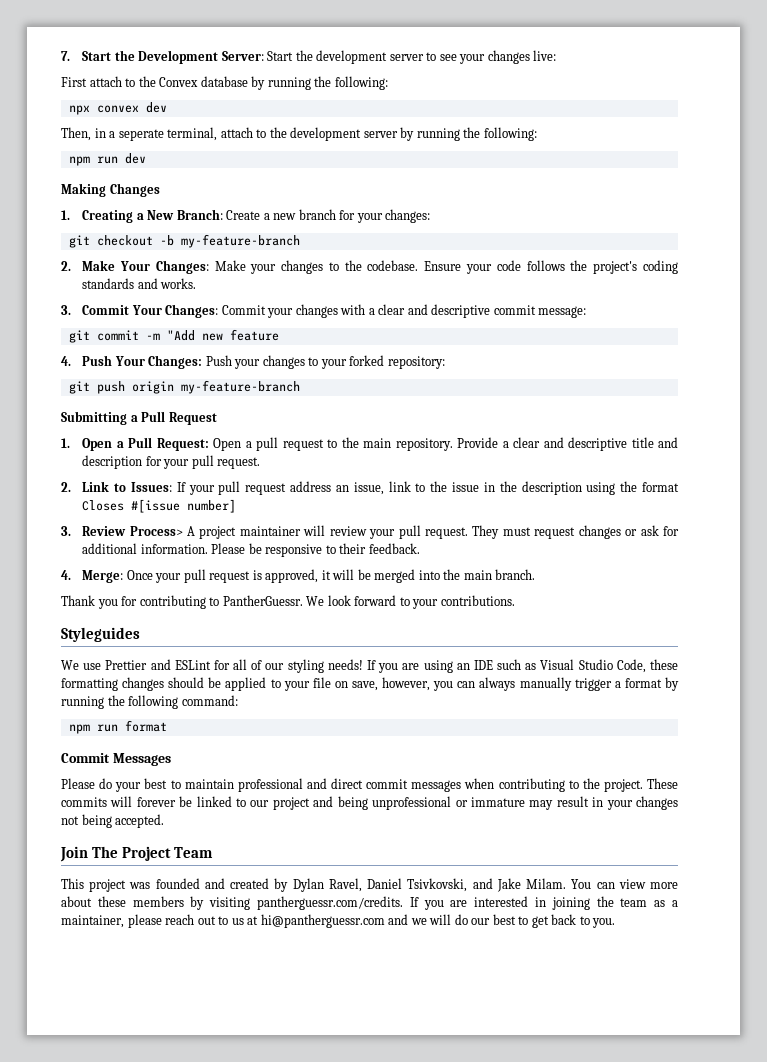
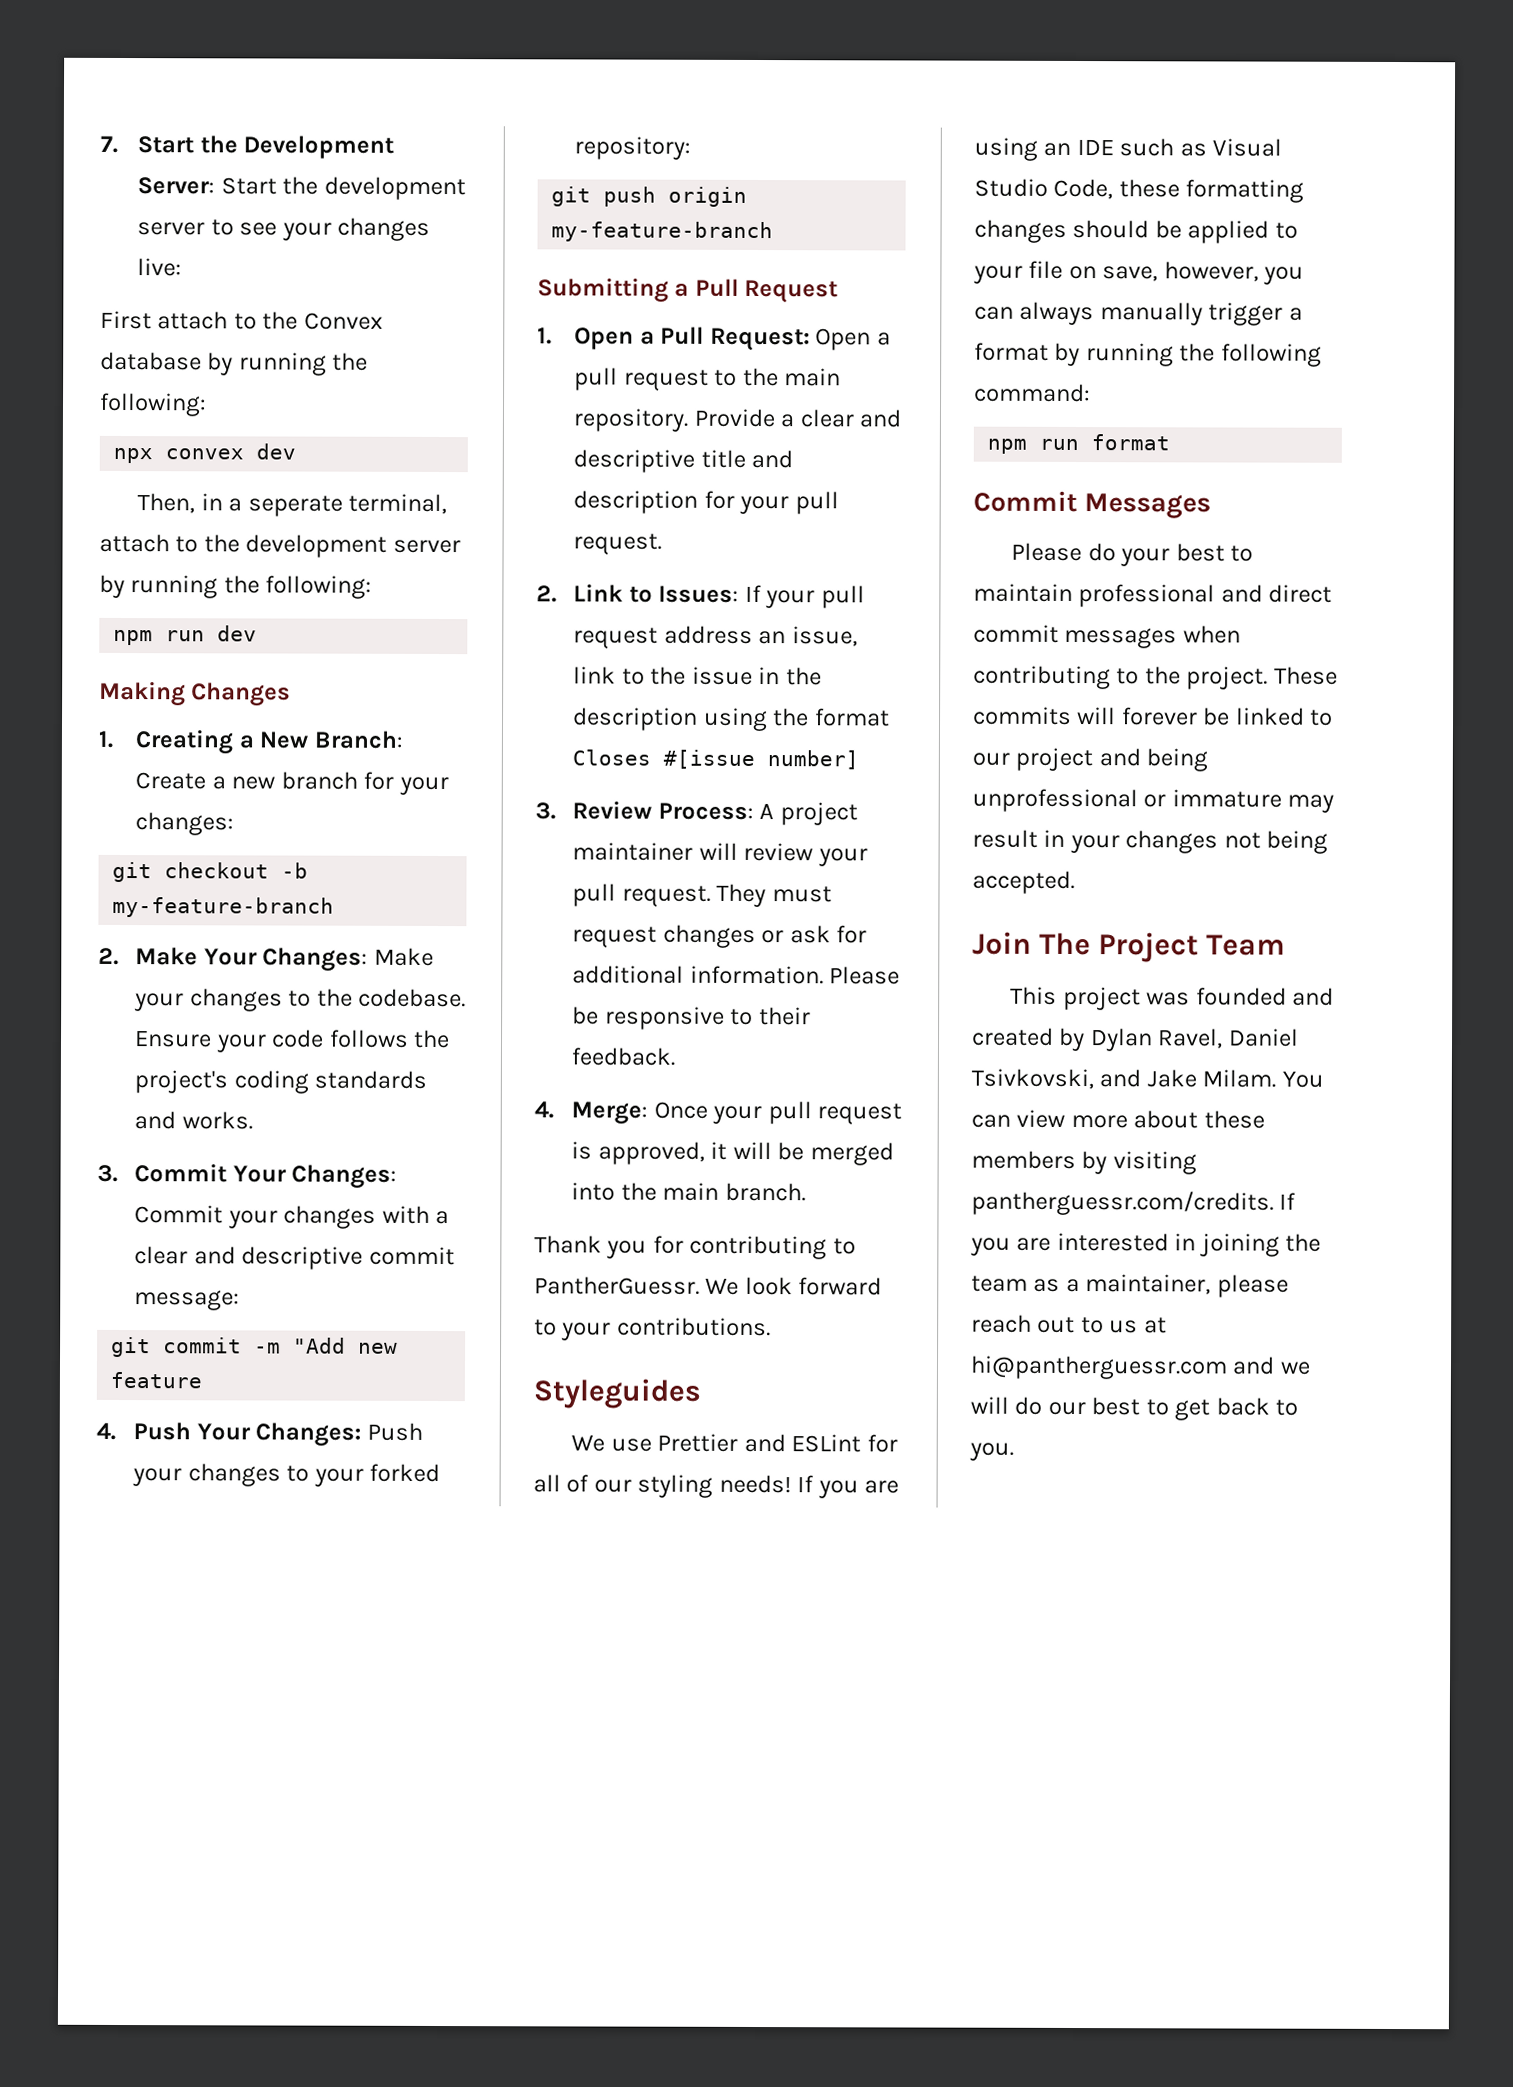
- 3. Review Process> A project maintainer will review your pull request.
+ 3. Review Process: A project maintainer will review your pull request.

